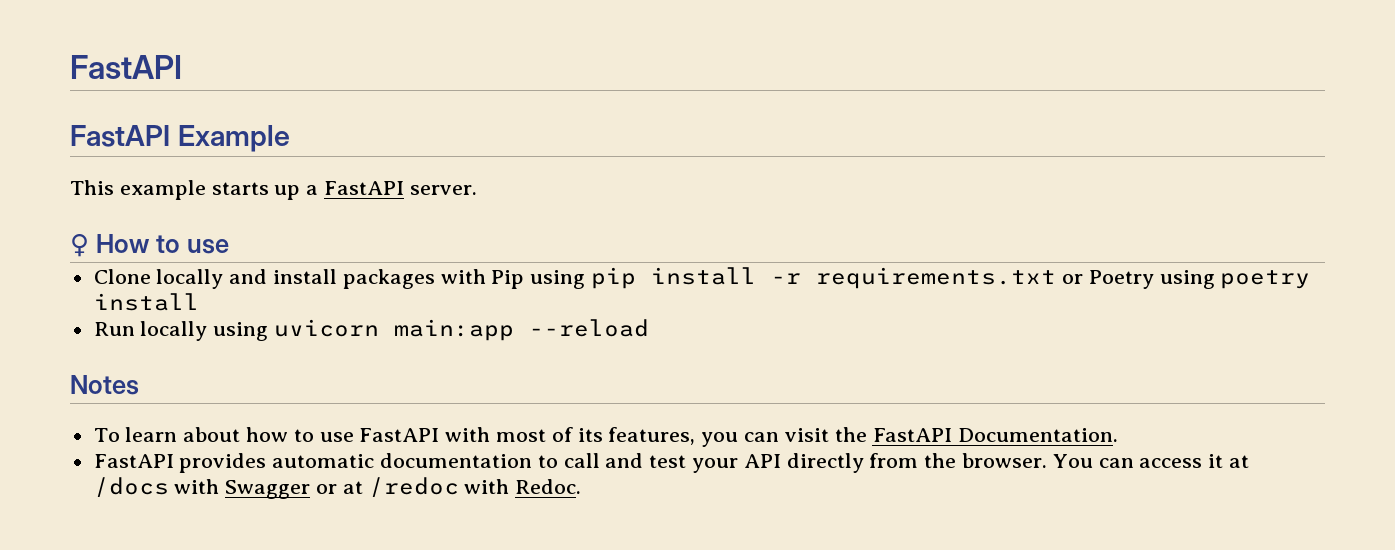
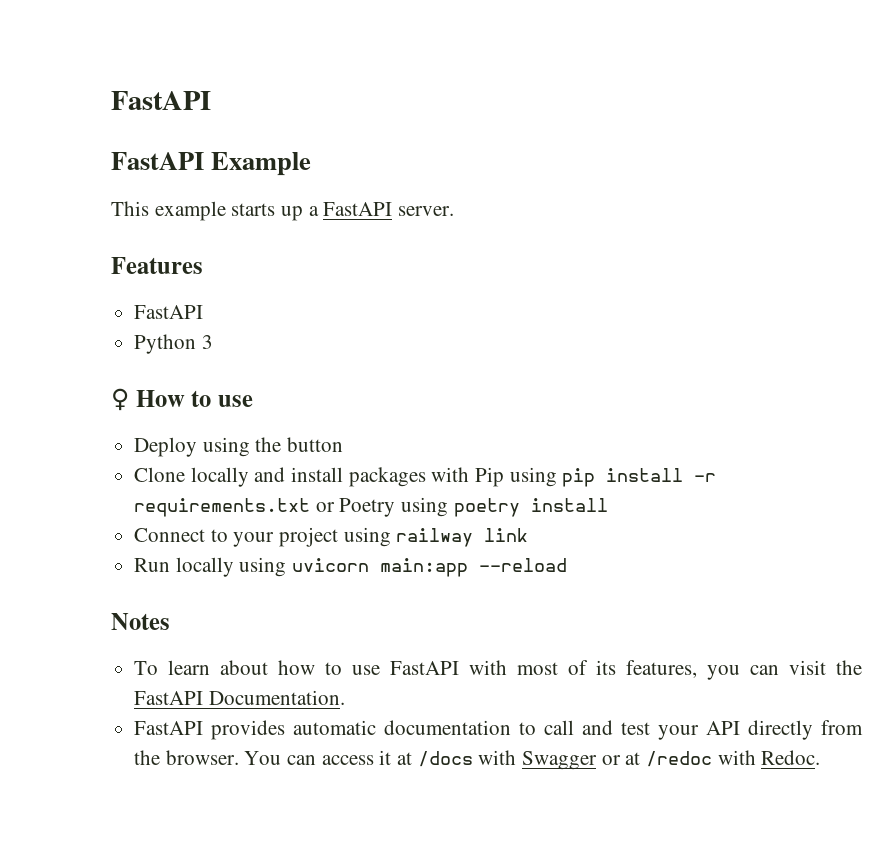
+ Features
+ FastAPI
+ Python 3
+ Deploy using the button
+ Connect to your project using railway link

